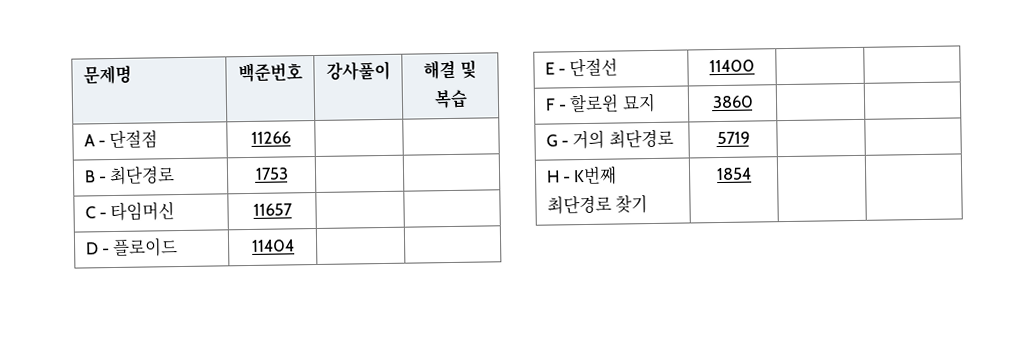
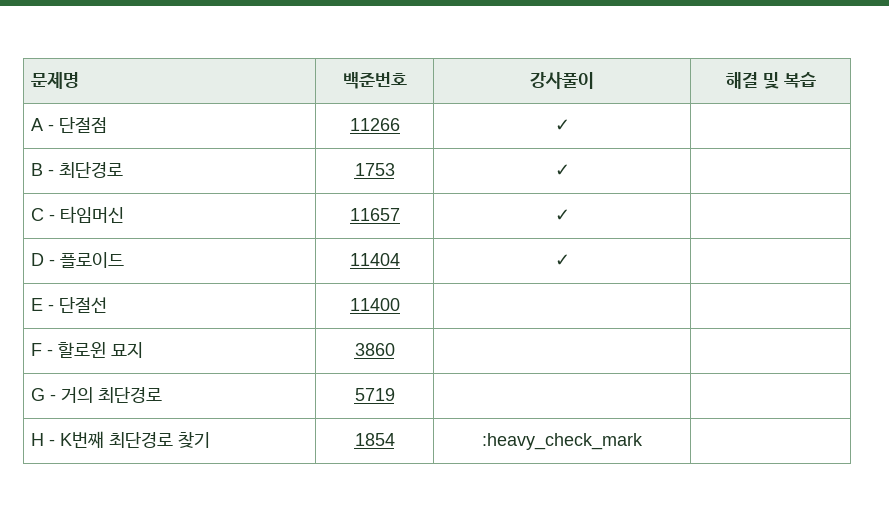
- A - 단절점 | 11266 | |
+ A - 단절점 | 11266 | ✓ |
- B - 최단경로 | 1753 | |
+ B - 최단경로 | 1753 | ✓ |
- C - 타임머신 | 11657 | |
+ C - 타임머신 | 11657 | ✓ |
- D - 플로이드 | 11404 | |
+ D - 플로이드 | 11404 | ✓ |
- H - K번째 최단경로 찾기 | 1854 | |
+ H - K번째 최단경로 찾기 | 1854 | :heavy_check_mark |

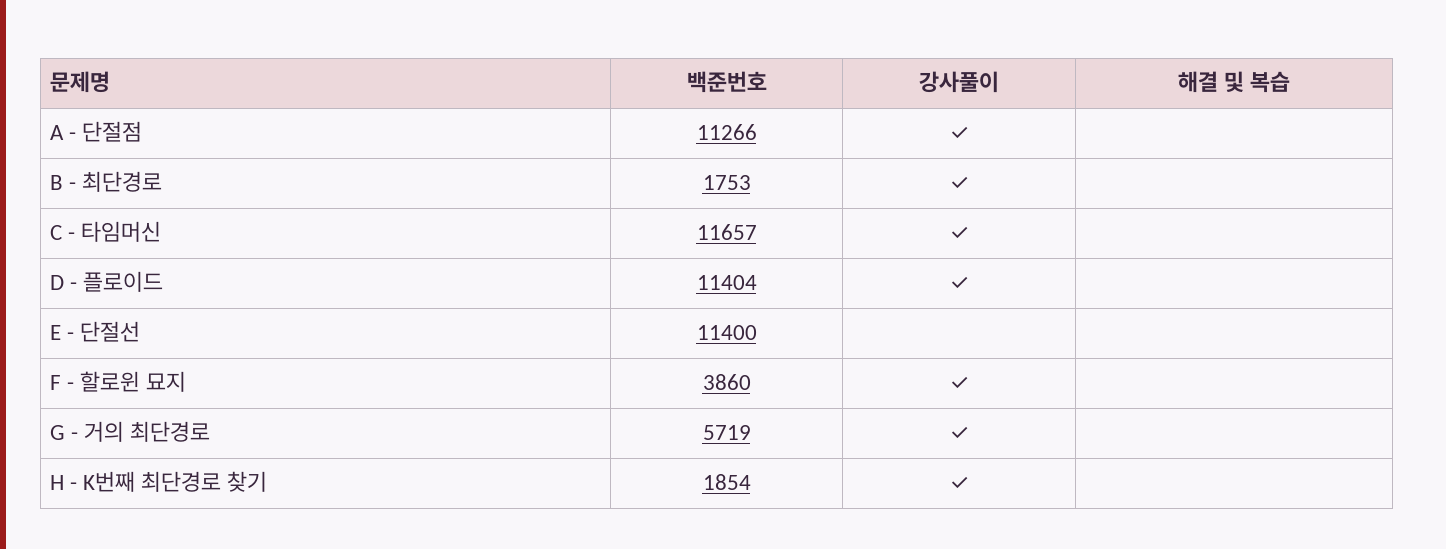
- F - 할로윈 묘지 | 3860 | |
+ F - 할로윈 묘지 | 3860 | ✓ |
- G - 거의 최단경로 | 5719 | |
+ G - 거의 최단경로 | 5719 | ✓ |
- H - K번째 최단경로 찾기 | 1854 | :heavy_check_mark |
+ H - K번째 최단경로 찾기 | 1854 | ✓ |

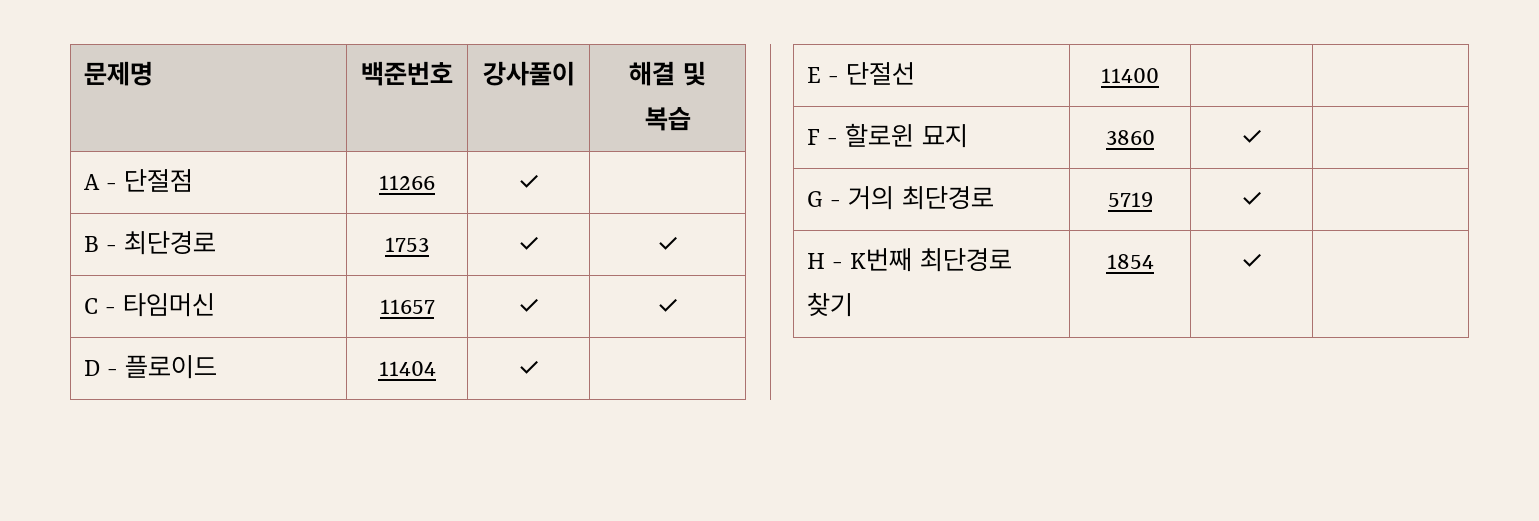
- B - 최단경로 | 1753 | ✓ |
+ B - 최단경로 | 1753 | ✓ | ✓
- C - 타임머신 | 11657 | ✓ |
+ C - 타임머신 | 11657 | ✓ | ✓

